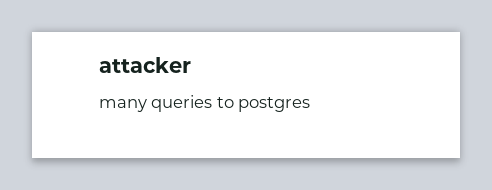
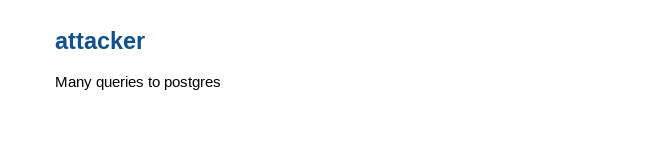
- many queries to postgres
+ Many queries to postgres

